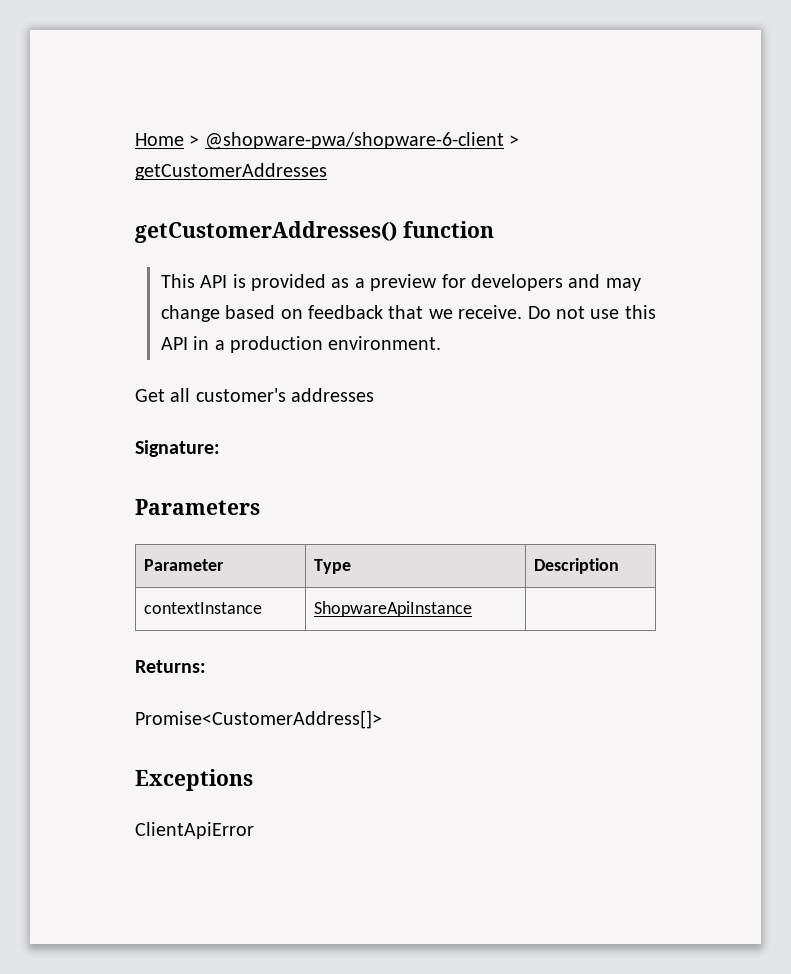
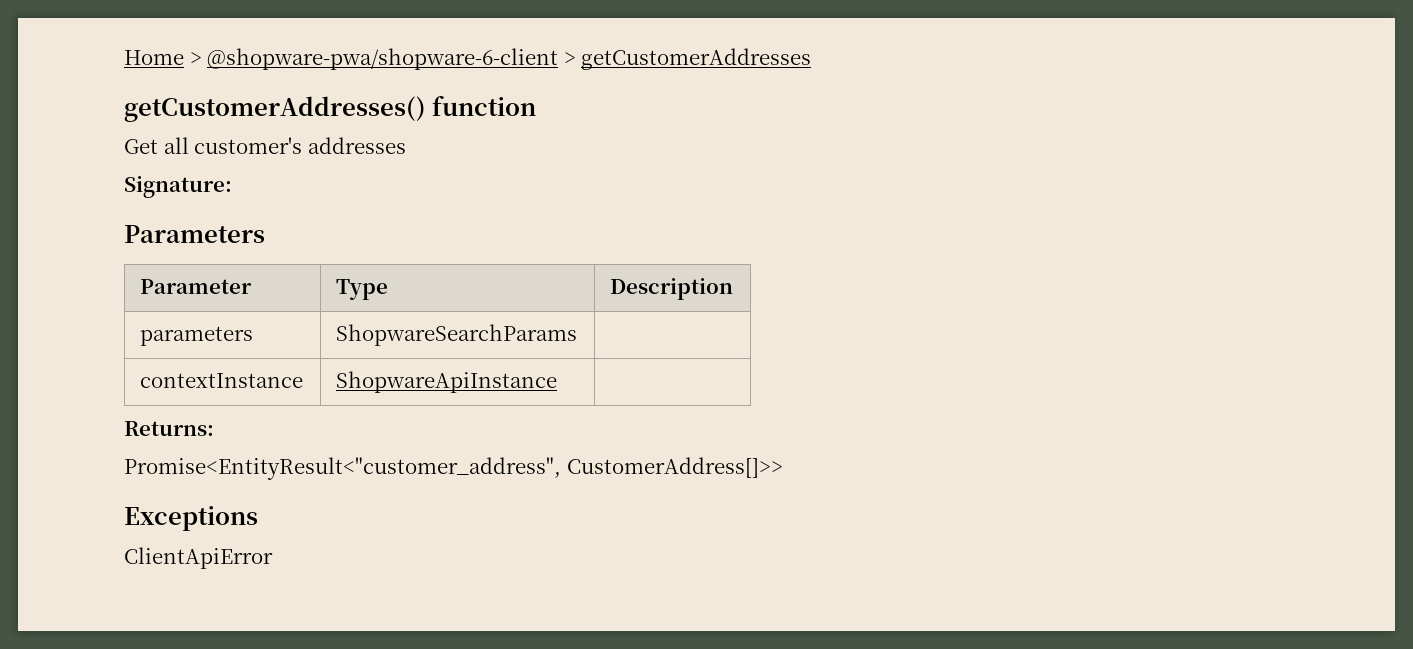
- This API is provided as a preview for developers and may change based on feedback that we receive. Do not use this API in a production environment.
+ parameters | ShopwareSearchParams |
- Promise<CustomerAddress[]>
+ Promise<EntityResult<"customer_address", CustomerAddress[]>>

